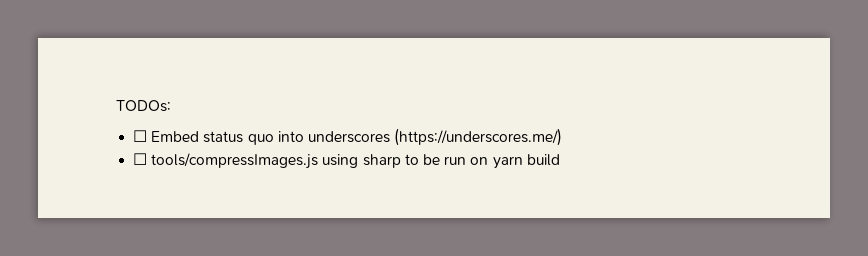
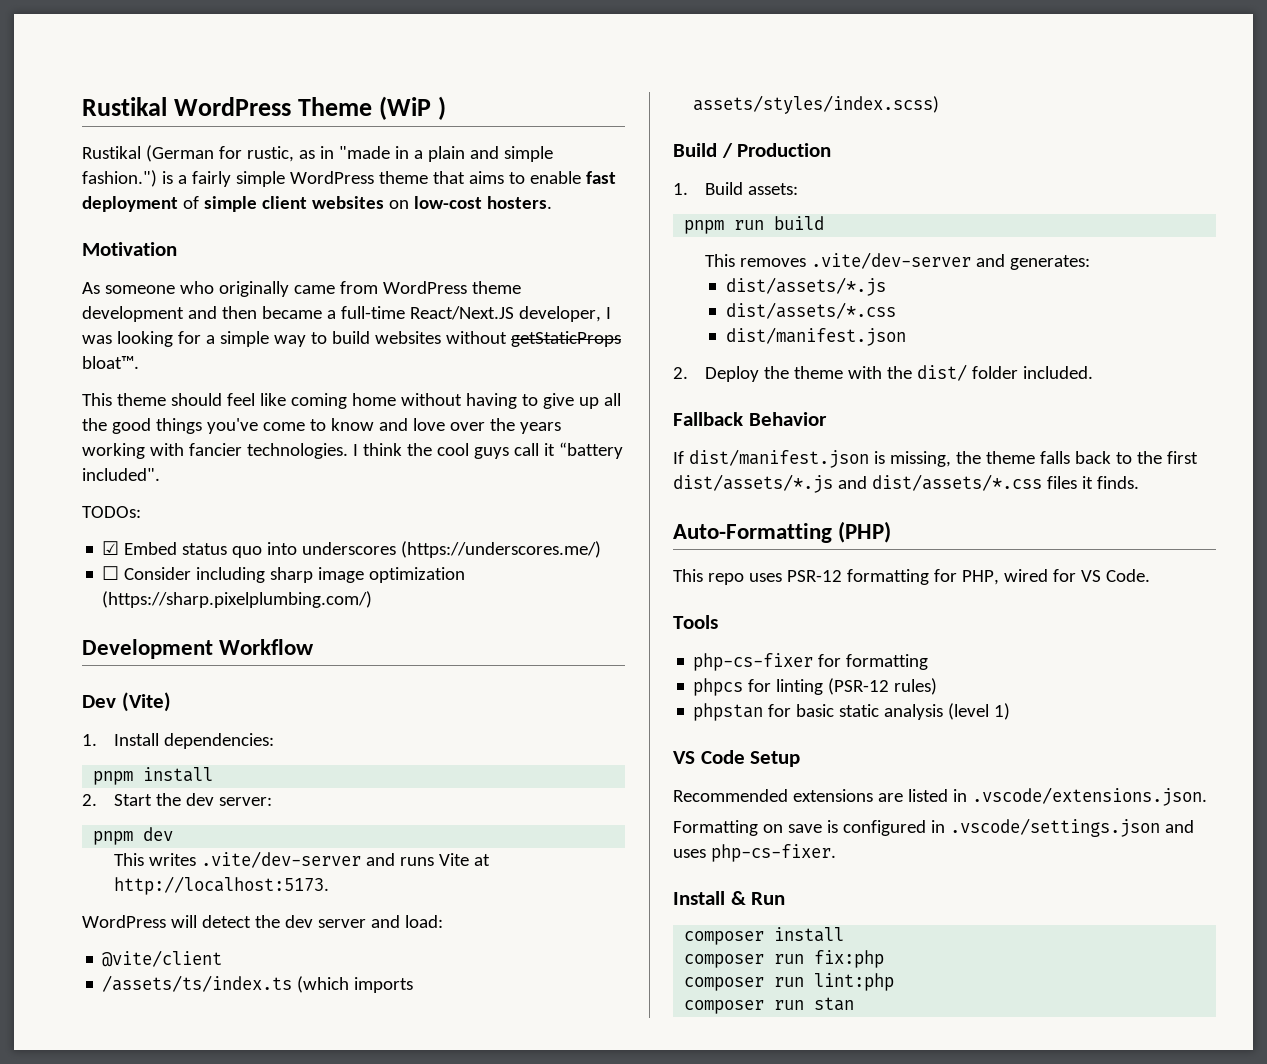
+ Rustikal WordPress Theme (WiP )
+ Rustikal (German for rustic, as in "made in a plain and simple fashion.") is a fairly simple WordPress theme that aims to enable fast deployment of simple client websites on low-cost hosters.
+ Motivation
+ As someone who originally came from WordPress theme development and then became a full-time React/Next.JS developer, I was looking for a simple way to build websites without getStaticProps bloat™.
+ This theme should feel like coming home without having to give up all the good things you've come to know and love over the years working with fancier technologies. I think the cool guys call it “battery included".
- ☐ Embed status quo into underscores (https://underscores.me/)
+ ☑ Embed status quo into underscores (https://underscores.me/)
- ☐ tools/compressImages.js using sharp to be run on yarn build
+ ☐ Consider including sharp image optimization (https://sharp.pixelplumbing.com/)
+ Development Workflow
+ Dev (Vite)
+ 1. Install dependencies:
+ pnpm install
+ 2. Start the dev server:
+ pnpm dev
+ This writes .vite/dev-server and runs Vite at http://localhost:5173.
+ WordPress will detect the dev server and load:
+ @vite/client
+ /assets/ts/index.ts (which imports assets/styles/index.scss)
+ Build / Production
+ 1. Build assets:
+ pnpm run build
+ This removes .vite/dev-server and generates:
+ dist/assets/*.js
+ dist/assets/*.css
+ dist/manifest.json
+ 2. Deploy the theme with the dist/ folder included.
+ Fallback Behavior
+ If dist/manifest.json is missing, the theme falls back to the first dist/assets/*.js and dist/assets/*.css files it finds.
+ Auto-Formatting (PHP)
+ This repo uses PSR-12 formatting for PHP, wired for VS Code.
+ Tools
+ php-cs-fixer for formatting
+ phpcs for linting (PSR-12 rules)
+ phpstan for basic static analysis (level 1)
+ VS Code Setup
+ Recommended extensions are listed in .vscode/extensions.json.
+ Formatting on save is configured in .vscode/settings.json and uses php-cs-fixer.
+ Install & Run
+ composer install
+ composer run fix:php
+ composer run lint:php
+ composer run stan

